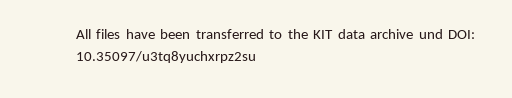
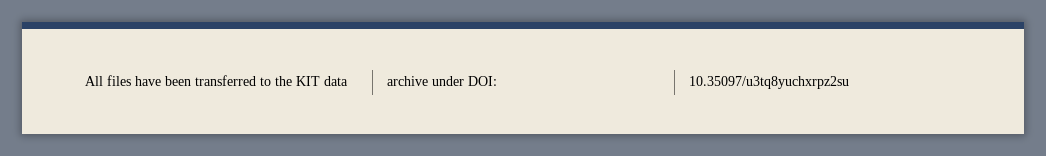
- All files have been transferred to the KIT data archive und DOI: 10.35097/u3tq8yuchxrpz2su
+ All files have been transferred to the KIT data archive under DOI: 10.35097/u3tq8yuchxrpz2su

